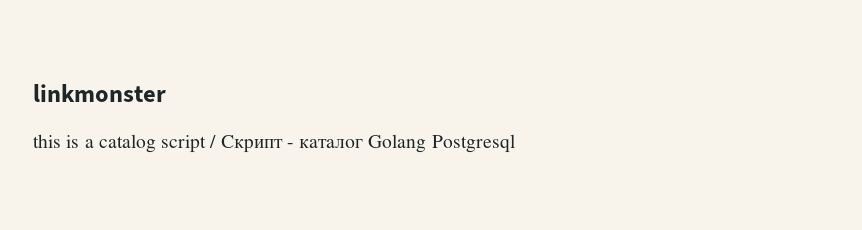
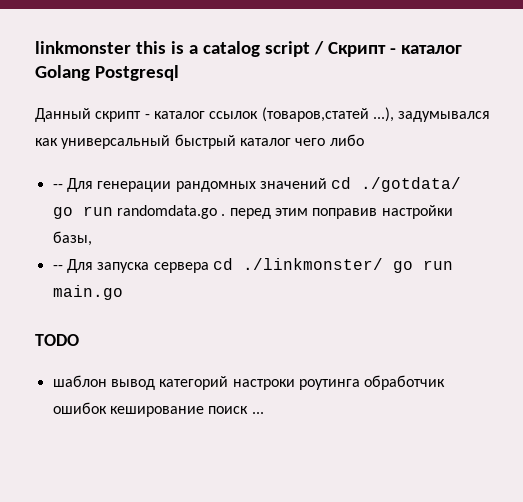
- linkmonster
- this is a catalog script / Скрипт - каталог Golang Postgresql
+ linkmonster this is a catalog script / Скрипт - каталог Golang Postgresql
+ Данный скрипт - каталог ссылок (товаров,статей ...), задумывался как универсальный быстрый каталог чего либо
+ -- Для генерации рандомных значений cd ./gotdata/ go run randomdata.go . перед этим поправив настройки базы,
+ -- Для запуска сервера cd ./linkmonster/ go run main.go
+ TODO
+ шаблон вывод категорий настроки роутинга обработчик ошибок кеширование поиск ...

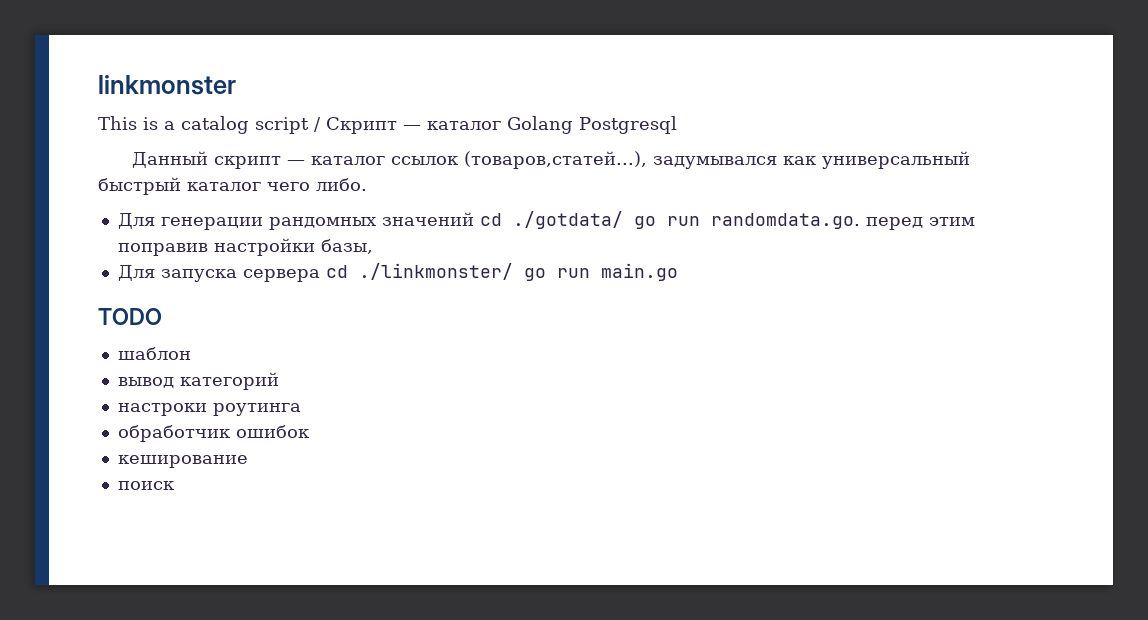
- linkmonster this is a catalog script / Скрипт - каталог Golang Postgresql
+ linkmonster
+ This is a catalog script / Скрипт — каталог Golang Postgresql
- Данный скрипт - каталог ссылок (товаров,статей ...), задумывался как универсальный быстрый каталог чего либо
- -- Для генерации рандомных значений cd ./gotdata/ go run randomdata.go . перед этим поправив настройки базы,
+ Данный скрипт — каталог ссылок (товаров,статей...), задумывался как универсальный быстрый каталог чего либо.
+ Для генерации рандомных значений cd ./gotdata/ go run randomdata.go. перед этим поправив настройки базы,
- -- Для запуска сервера cd ./linkmonster/ go run main.go
+ Для запуска сервера cd ./linkmonster/ go run main.go
- шаблон вывод категорий настроки роутинга обработчик ошибок кеширование поиск ...
+ шаблон
+ вывод категорий
+ настроки роутинга
+ обработчик ошибок
+ кеширование
+ поиск

